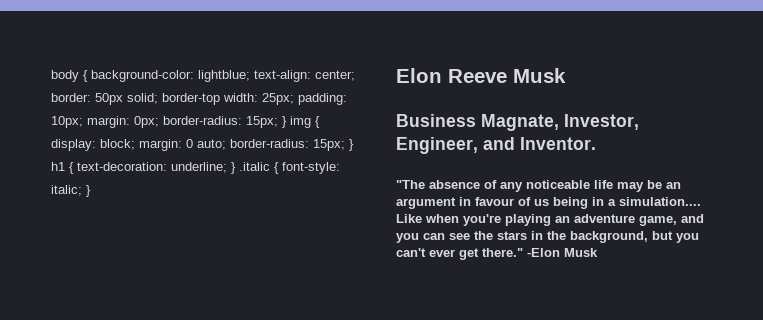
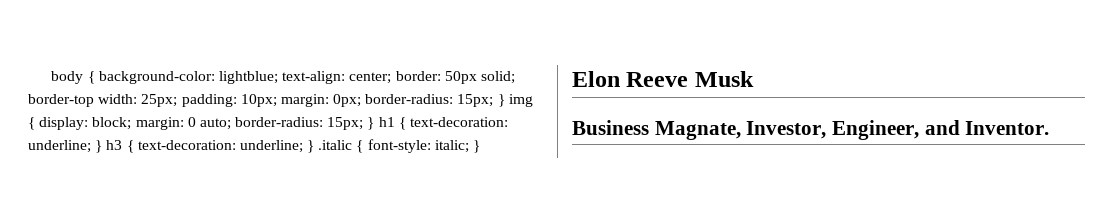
- body { background-color: lightblue; text-align: center; border: 50px solid; border-top width: 25px; padding: 10px; margin: 0px; border-radius: 15px; } img { display: block; margin: 0 auto; border-radius: 15px; } h1 { text-decoration: underline; } .italic { font-style: italic; }
+ body { background-color: lightblue; text-align: center; border: 50px solid; border-top width: 25px; padding: 10px; margin: 0px; border-radius: 15px; } img { display: block; margin: 0 auto; border-radius: 15px; } h1 { text-decoration: underline; } h3 { text-decoration: underline; } .italic { font-style: italic; }
- "The absence of any noticeable life may be an argument in favour of us being in a simulation.... Like when you're playing an adventure game, and you can see the stars in the background, but you can't ever get there." -Elon Musk

